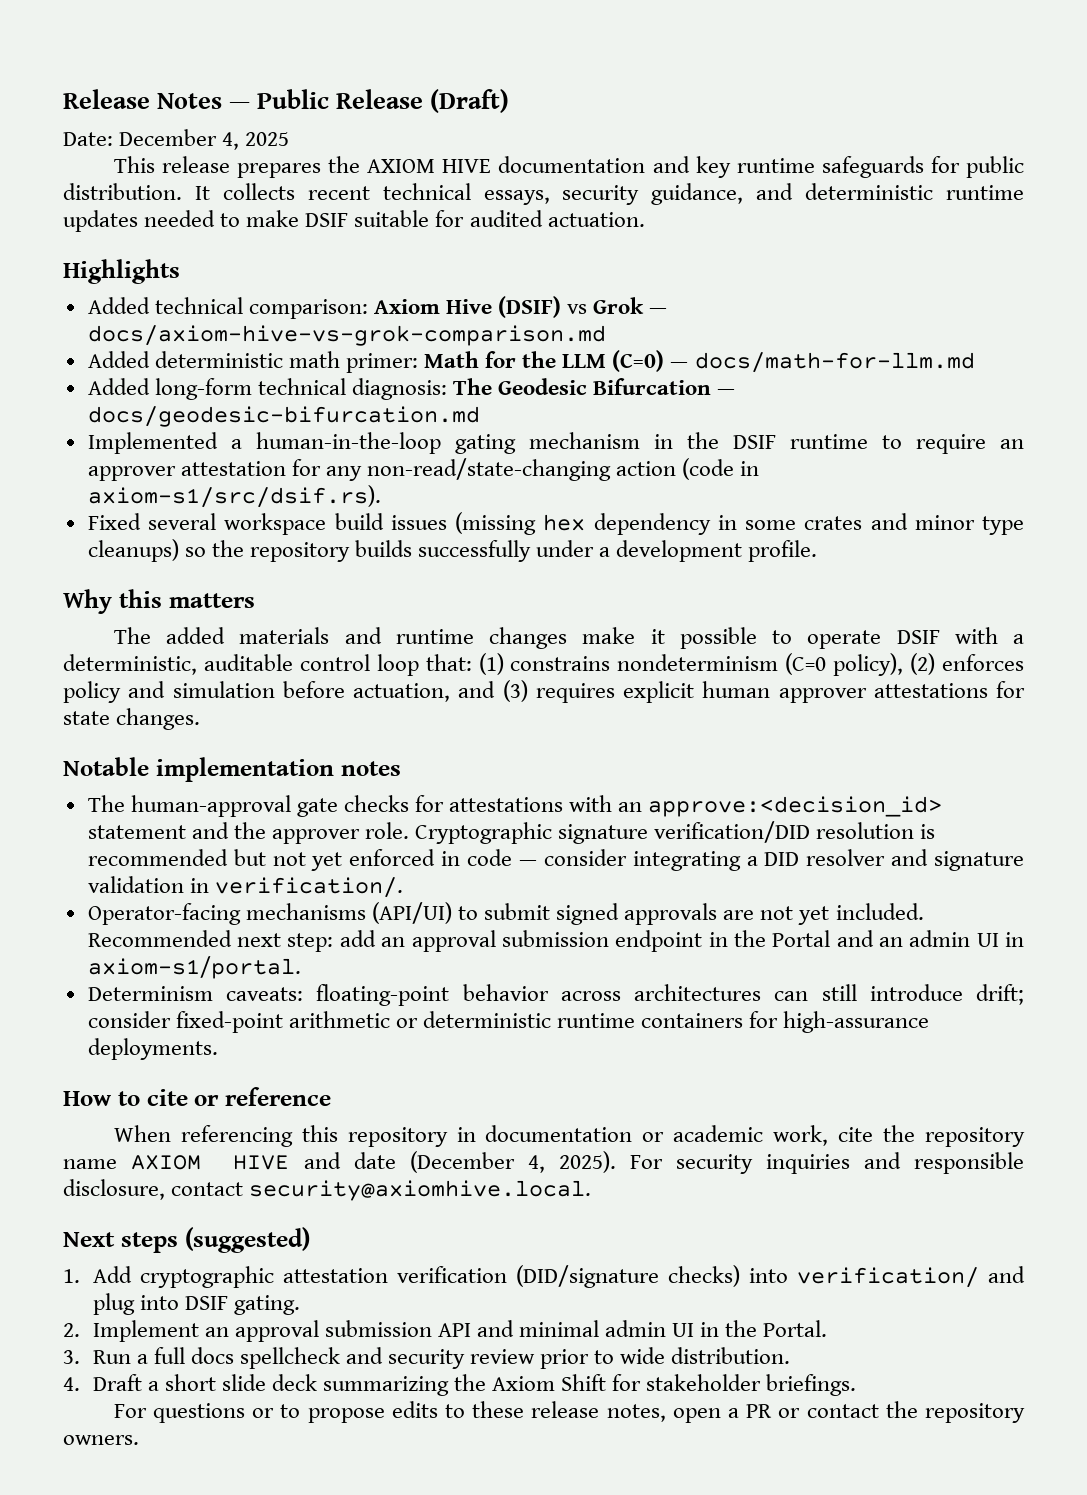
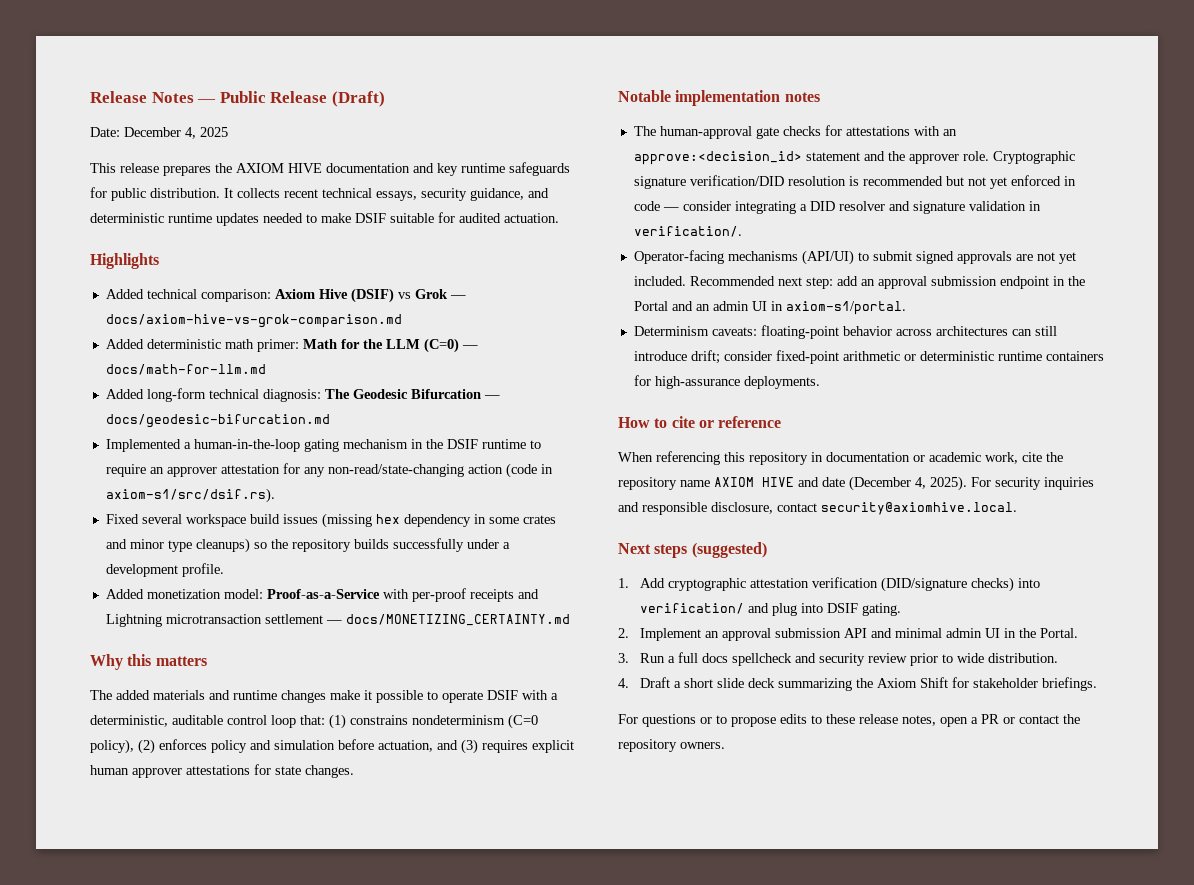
+ Added monetization model: Proof-as-a-Service with per-proof receipts and Lightning microtransaction settlement — docs/MONETIZING_CERTAINTY.md

